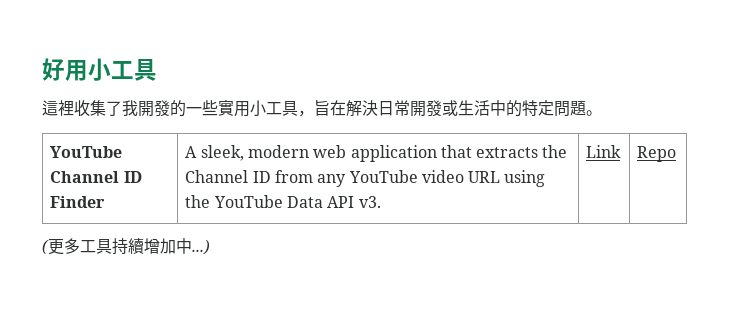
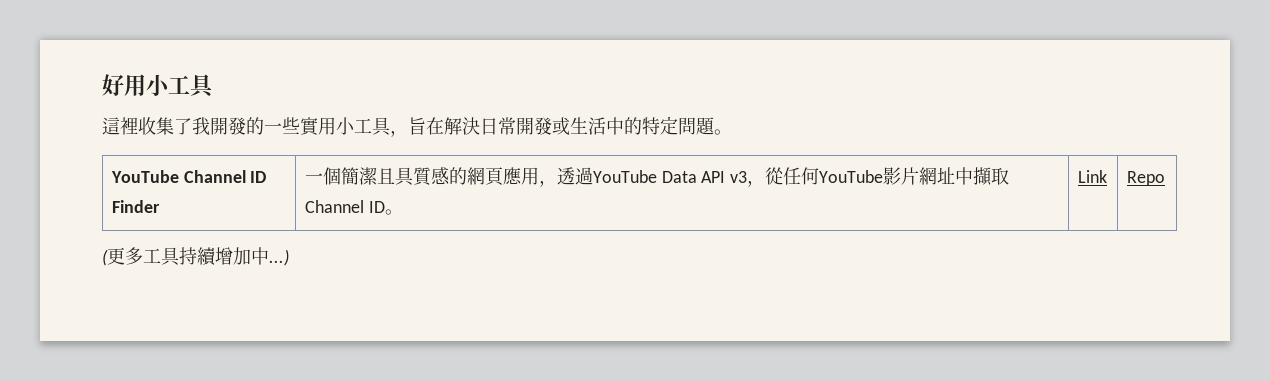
- YouTube Channel ID Finder | A sleek, modern web application that extracts the Channel ID from any YouTube video URL using the YouTube Data API v3. | Link | Repo
+ YouTube Channel ID Finder | 一個簡潔且具質感的網頁應用，透過YouTube Data API v3，從任何YouTube影片網址中擷取Channel ID。 | Link | Repo

